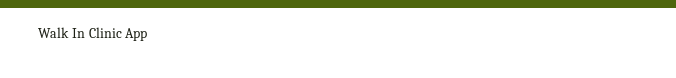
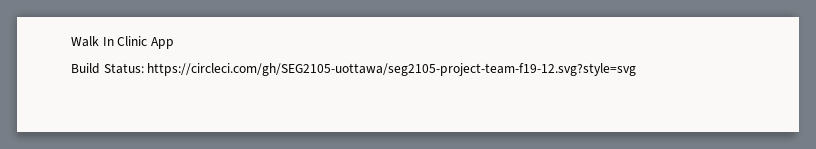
+ Build Status: https://circleci.com/gh/SEG2105-uottawa/seg2105-project-team-f19-12.svg?style=svg

